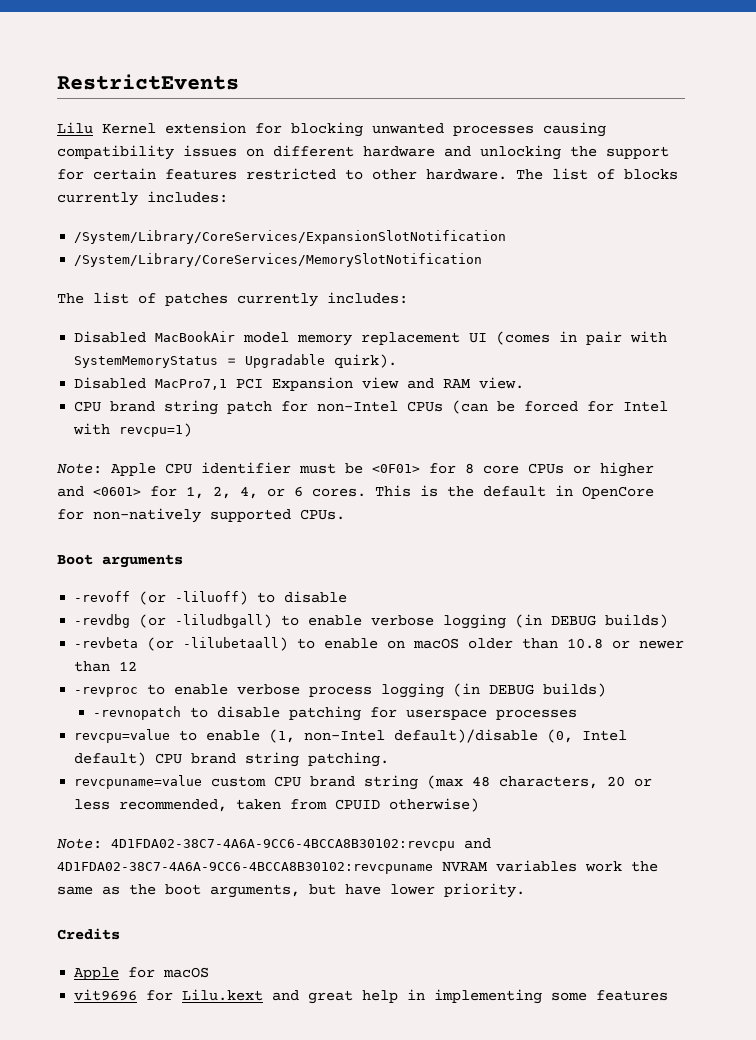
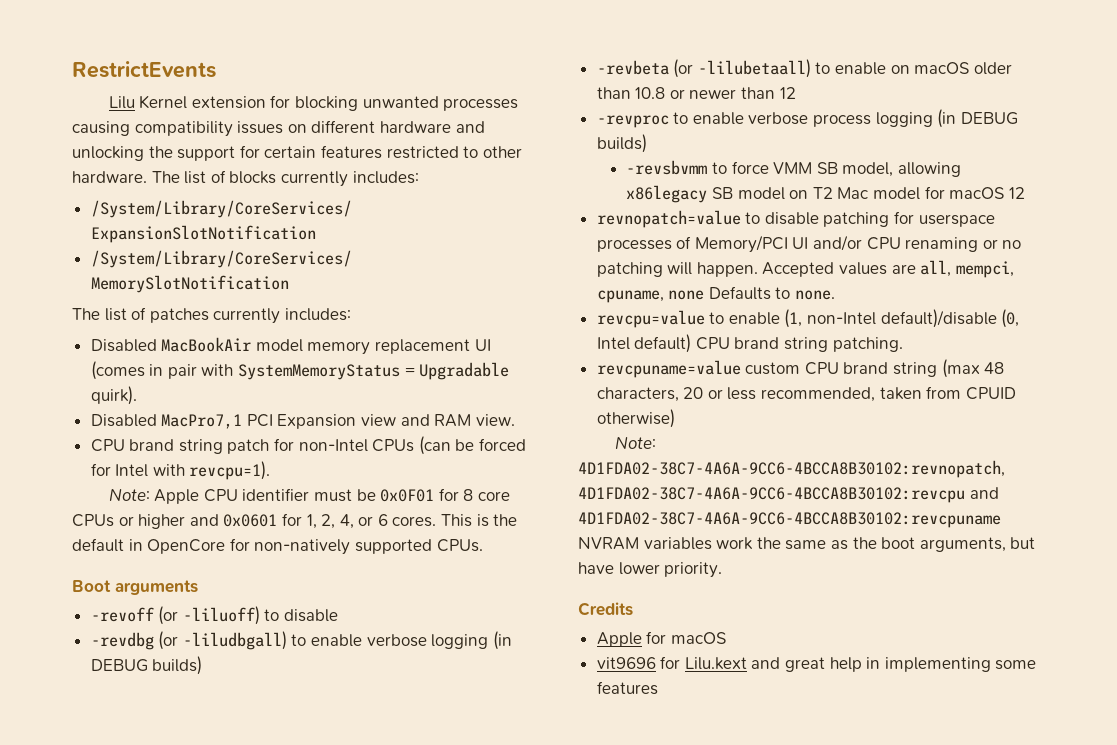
- CPU brand string patch for non-Intel CPUs (can be forced for Intel with revcpu=1)
+ CPU brand string patch for non-Intel CPUs (can be forced for Intel with revcpu=1).
- Note: Apple CPU identifier must be <0F01> for 8 core CPUs or higher and <0601> for 1, 2, 4, or 6 cores.
+ Note: Apple CPU identifier must be 0x0F01 for 8 core CPUs or higher and 0x0601 for 1, 2, 4, or 6 cores.
- -revnopatch to disable patching for userspace processes
+ -revsbvmm to force VMM SB model, allowing x86legacy SB model on T2 Mac model for macOS 12
+ revnopatch=value to disable patching for userspace processes of Memory/PCI UI and/or CPU renaming or no patching will happen. Accepted values are all, mempci, cpuname, none Defaults to none.
- Note: 4D1FDA02-38C7-4A6A-9CC6-4BCCA8B30102:revcpu and 4D1FDA02-38C7-4A6A-9CC6-4BCCA8B30102:revcpuname NVRAM variables work the same as the boot arguments, but have lower priority.
+ Note: 4D1FDA02-38C7-4A6A-9CC6-4BCCA8B30102:revnopatch, 4D1FDA02-38C7-4A6A-9CC6-4BCCA8B30102:revcpu and 4D1FDA02-38C7-4A6A-9CC6-4BCCA8B30102:revcpuname NVRAM variables work the same as the boot arguments, but have lower priority.

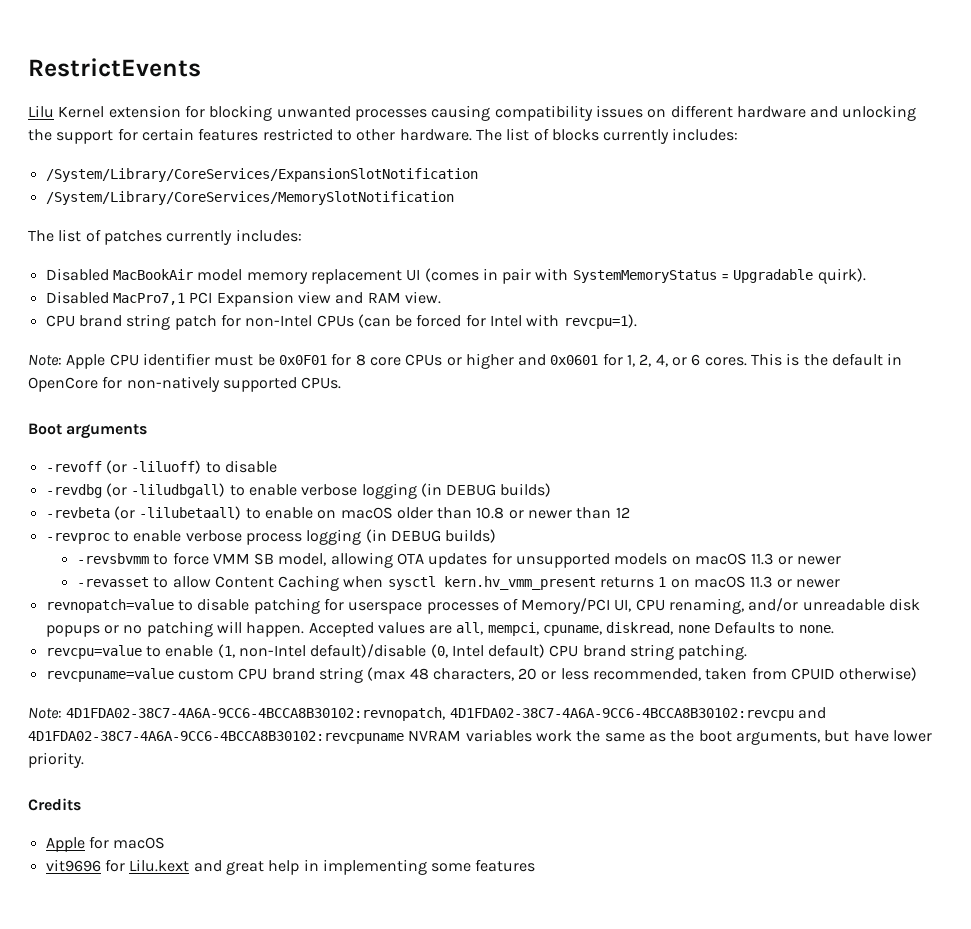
- -revsbvmm to force VMM SB model, allowing x86legacy SB model on T2 Mac model for macOS 12
+ -revsbvmm to force VMM SB model, allowing OTA updates for unsupported models on macOS 11.3 or newer
+ -revasset to allow Content Caching when sysctl kern.hv_vmm_present returns 1 on macOS 11.3 or newer
- revnopatch=value to disable patching for userspace processes of Memory/PCI UI and/or CPU renaming or no patching will happen.
+ revnopatch=value to disable patching for userspace processes of Memory/PCI UI, CPU renaming, and/or unreadable disk popups or no patching will happen.
- Accepted values are all, mempci, cpuname, none Defaults to none.
+ Accepted values are all, mempci, cpuname, diskread, none Defaults to none.

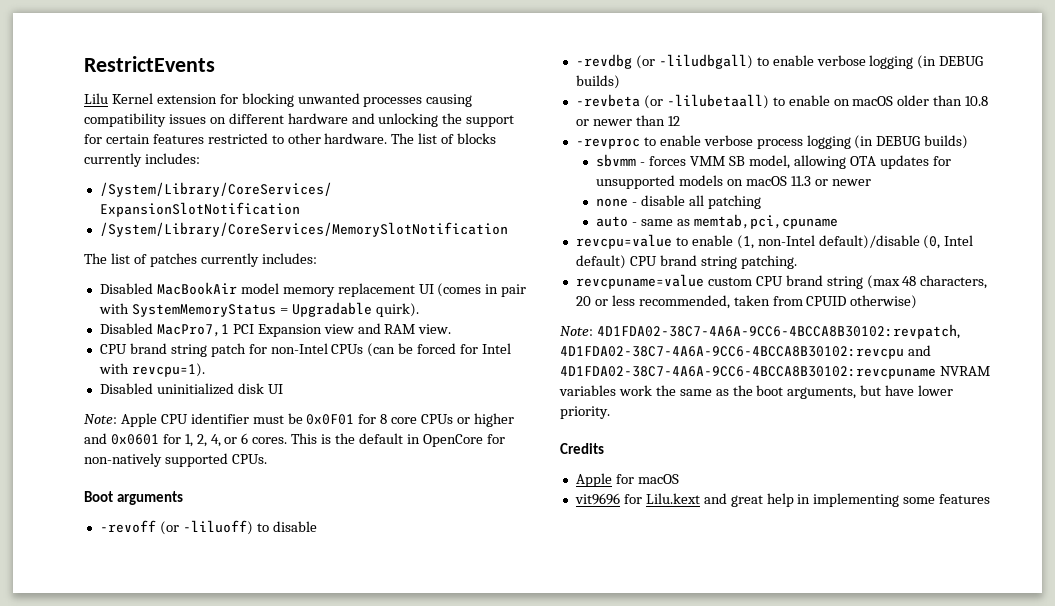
+ Disabled uninitialized disk UI
- -revsbvmm to force VMM SB model, allowing OTA updates for unsupported models on macOS 11.3 or newer
+ sbvmm - forces VMM SB model, allowing OTA updates for unsupported models on macOS 11.3 or newer
- -revasset to allow Content Caching when sysctl kern.hv_vmm_present returns 1 on macOS 11.3 or newer
- revnopatch=value to disable patching for userspace processes of Memory/PCI UI, CPU renaming, and/or unreadable disk popups or no patching will happen. Accepted values are all, mempci, cpuname, diskread, none Defaults to none.
+ none - disable all patching
+ auto - same as memtab,pci,cpuname
- Note: 4D1FDA02-38C7-4A6A-9CC6-4BCCA8B30102:revnopatch, 4D1FDA02-38C7-4A6A-9CC6-4BCCA8B30102:revcpu and 4D1FDA02-38C7-4A6A-9CC6-4BCCA8B30102:revcpuname NVRAM variables work the same as the boot arguments, but have lower priority.
+ Note: 4D1FDA02-38C7-4A6A-9CC6-4BCCA8B30102:revpatch, 4D1FDA02-38C7-4A6A-9CC6-4BCCA8B30102:revcpu and 4D1FDA02-38C7-4A6A-9CC6-4BCCA8B30102:revcpuname NVRAM variables work the same as the boot arguments, but have lower priority.

